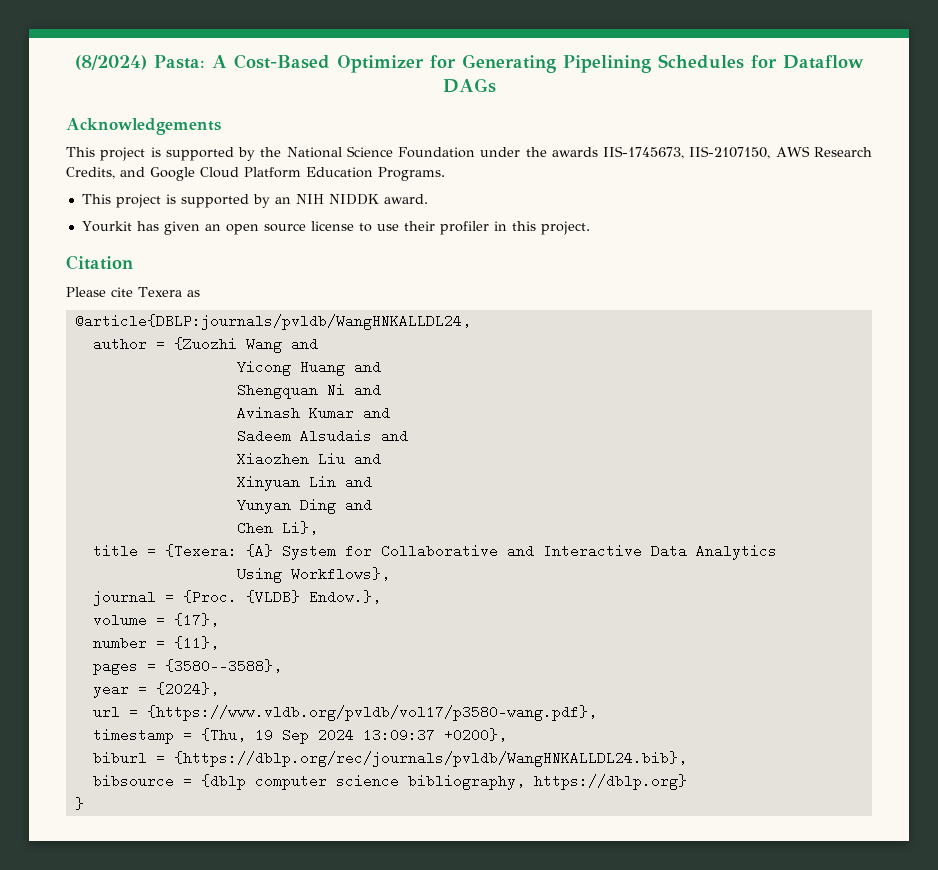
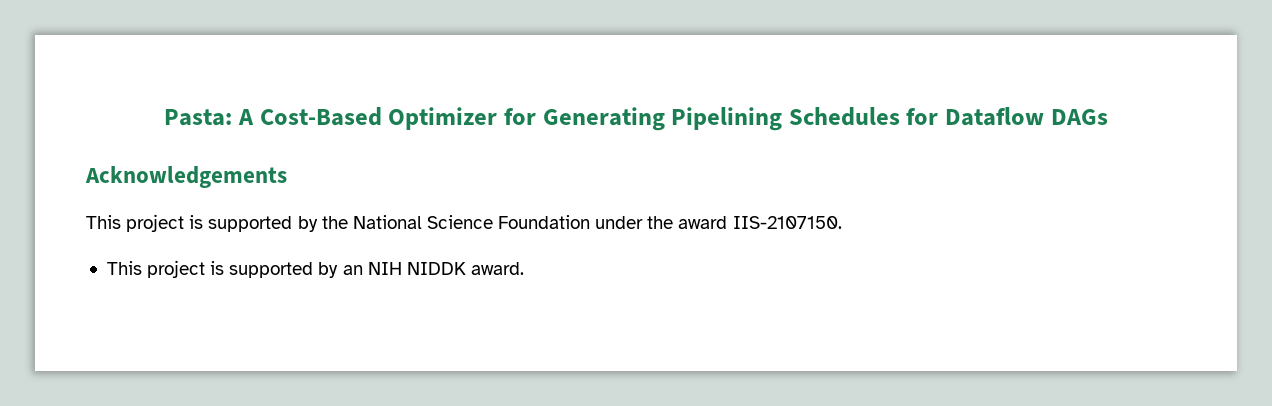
- (8/2024) Pasta: A Cost-Based Optimizer for Generating Pipelining Schedules for Dataflow DAGs
+ Pasta: A Cost-Based Optimizer for Generating Pipelining Schedules for Dataflow DAGs
- This project is supported by the National Science Foundation under the awards IIS-1745673, IIS-2107150, AWS Research Credits, and Google Cloud Platform Education Programs.
+ This project is supported by the National Science Foundation under the award IIS-2107150.
- Yourkit has given an open source license to use their profiler in this project.
- Citation
- Please cite Texera as
- @article{DBLP:journals/pvldb/WangHNKALLDL24,
- author = {Zuozhi Wang and
- Yicong Huang and
- Shengquan Ni and
- Avinash Kumar and
- Sadeem Alsudais and
- Xiaozhen Liu and
- Xinyuan Lin and
- Yunyan Ding and
- Chen Li},
- title = {Texera: {A} System for Collaborative and Interactive Data Analytics
- Using Workflows},
- journal = {Proc. {VLDB} Endow.},
- volume = {17},
- number = {11},
- pages = {3580--3588},
- year = {2024},
- url = {https://www.vldb.org/pvldb/vol17/p3580-wang.pdf},
- timestamp = {Thu, 19 Sep 2024 13:09:37 +0200},
- biburl = {https://dblp.org/rec/journals/pvldb/WangHNKALLDL24.bib},
- bibsource = {dblp computer science bibliography, https://dblp.org}
- }

